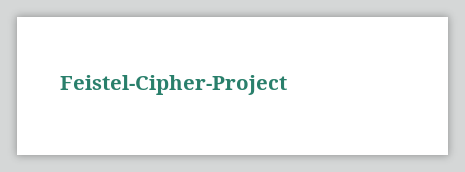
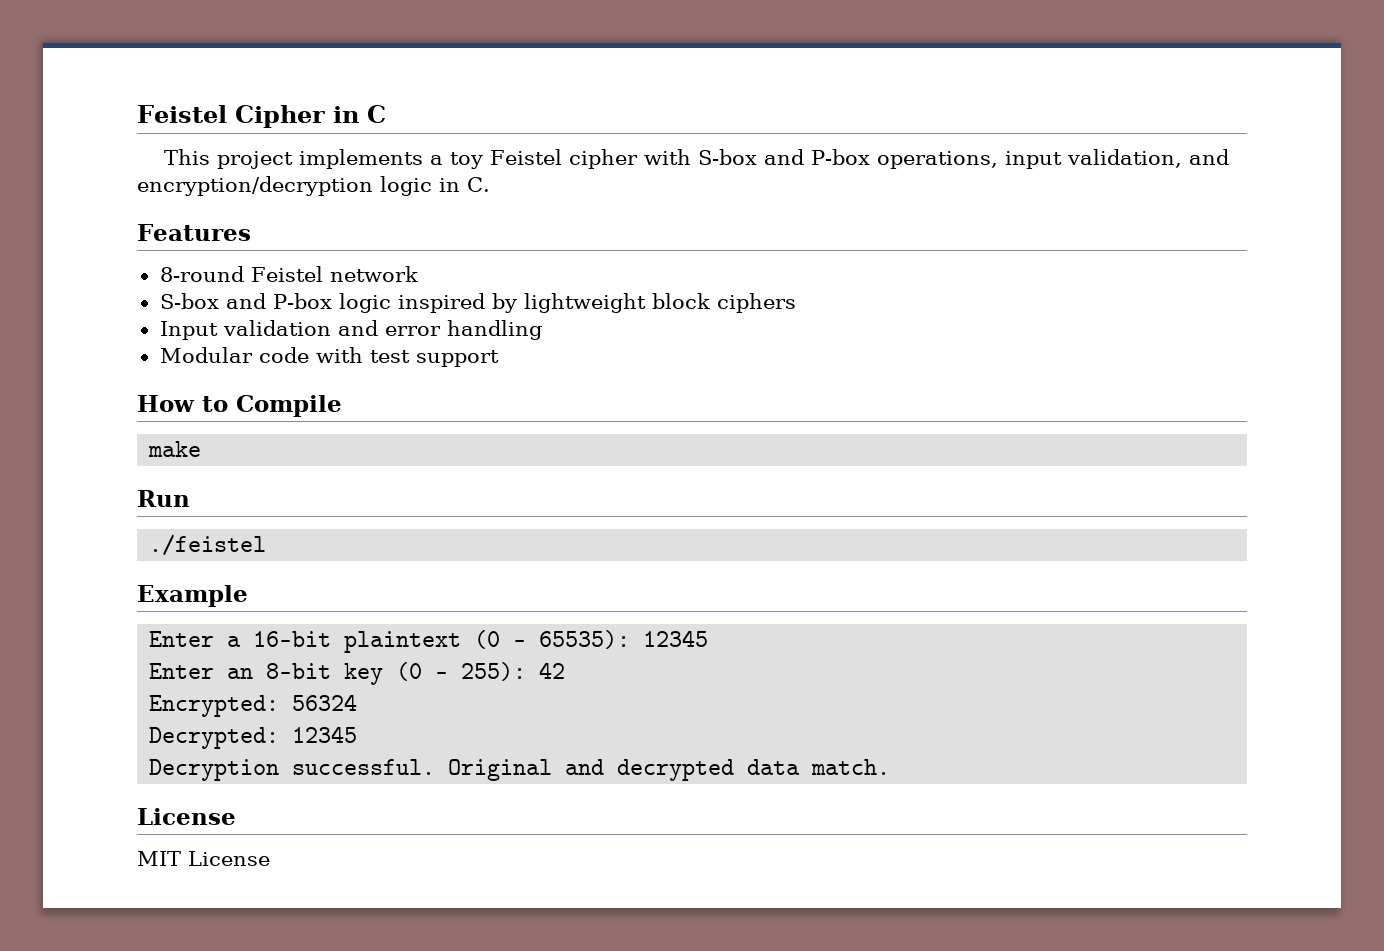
- Feistel-Cipher-Project
+ Feistel Cipher in C
+ This project implements a toy Feistel cipher with S-box and P-box operations, input validation, and encryption/decryption logic in C.
+ Features
+ 8-round Feistel network
+ S-box and P-box logic inspired by lightweight block ciphers
+ Input validation and error handling
+ Modular code with test support
+ How to Compile
+ make
+ Run
+ ./feistel
+ Example
+ Enter a 16-bit plaintext (0 - 65535): 12345
+ Enter an 8-bit key (0 - 255): 42
+ Encrypted: 56324
+ Decrypted: 12345
+ Decryption successful. Original and decrypted data match.
+ License
+ MIT License

